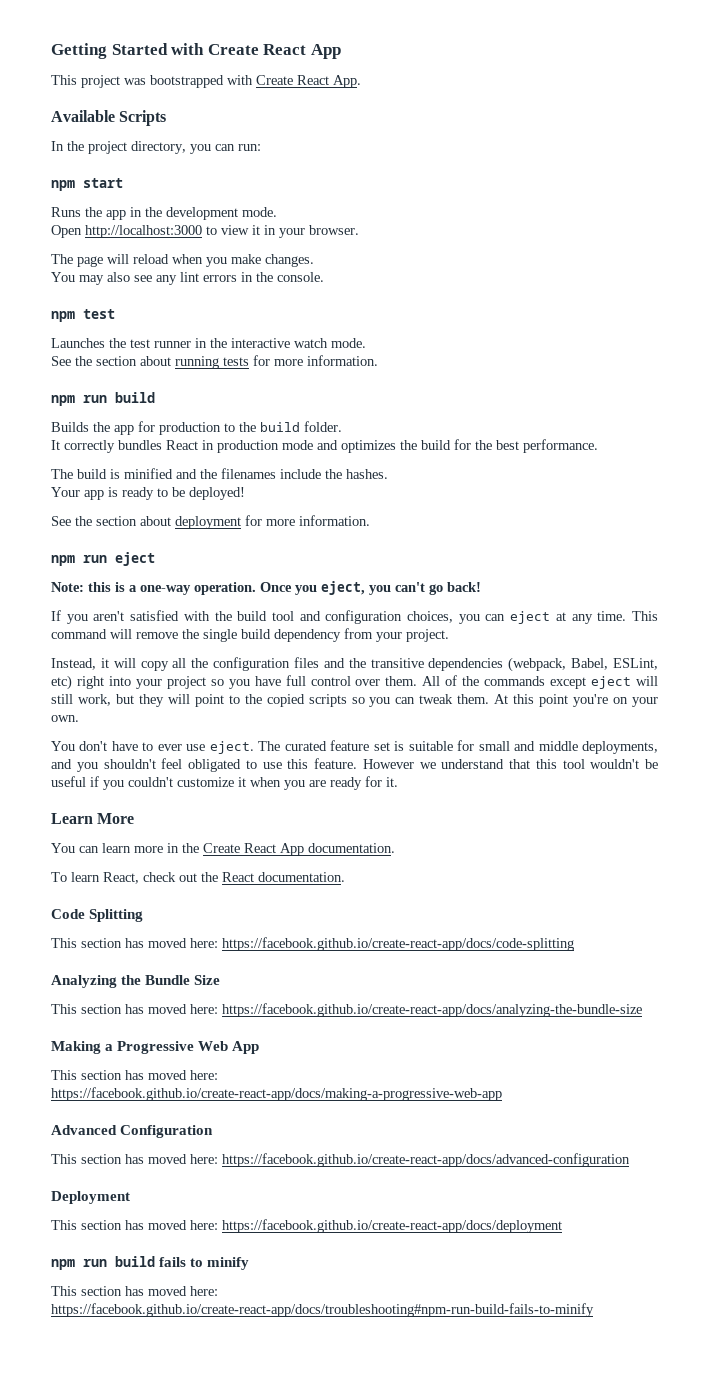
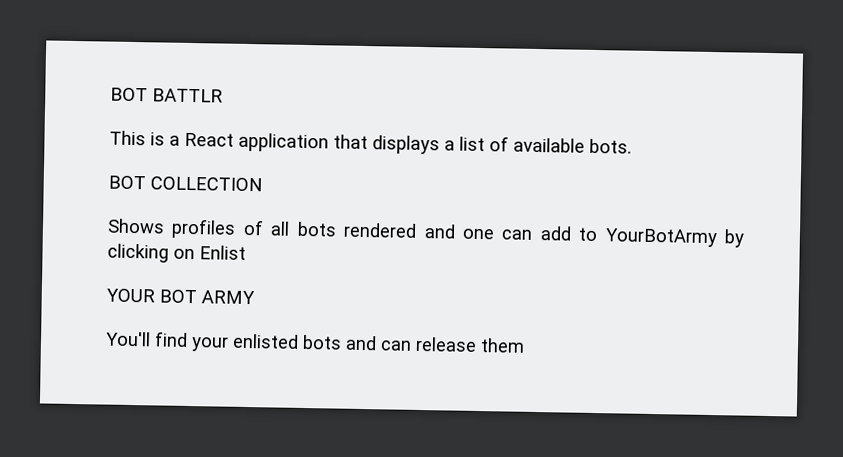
- Getting Started with Create React App
- This project was bootstrapped with Create React App.
- Available Scripts
- In the project directory, you can run:
- npm start
- Runs the app in the development mode.
- Open http://localhost:3000 to view it in your browser.
- The page will reload when you make changes.
- You may also see any lint errors in the console.
- npm test
- Launches the test runner in the interactive watch mode.
- See the section about running tests for more information.
- npm run build
- Builds the app for production to the build folder.
- It correctly bundles React in production mode and optimizes the build for the best performance.
- The build is minified and the filenames include the hashes.
- Your app is ready to be deployed!
- See the section about deployment for more information.
- npm run eject
- Note: this is a one-way operation. Once you eject, you can't go back!
- If you aren't satisfied with the build tool and configuration choices, you can eject at any time. This command will remove the single build dependency from your project.
- Instead, it will copy all the configuration files and the transitive dependencies (webpack, Babel, ESLint, etc) right into your project so you have full control over them. All of the commands except eject will still work, but they will point to the copied scripts so you can tweak them. At this point you're on your own.
- You don't have to ever use eject. The curated feature set is suitable for small and middle deployments, and you shouldn't feel obligated to use this feature. However we understand that this tool wouldn't be useful if you couldn't customize it when you are ready for it.
- Learn More
- You can learn more in the Create React App documentation.
- To learn React, check out the React documentation.
- Code Splitting
- This section has moved here: https://facebook.github.io/create-react-app/docs/code-splitting
- Analyzing the Bundle Size
- This section has moved here: https://facebook.github.io/create-react-app/docs/analyzing-the-bundle-size
- Making a Progressive Web App
- This section has moved here: https://facebook.github.io/create-react-app/docs/making-a-progressive-web-app
- Advanced Configuration
- This section has moved here: https://facebook.github.io/create-react-app/docs/advanced-configuration
- Deployment
- This section has moved here: https://facebook.github.io/create-react-app/docs/deployment
- npm run build fails to minify
- This section has moved here: https://facebook.github.io/create-react-app/docs/troubleshooting#npm-run-build-fails-to-minify
+ BOT BATTLR
+ This is a React application that displays a list of available bots.
+ BOT COLLECTION
+ Shows profiles of all bots rendered and one can add to YourBotArmy by clicking on Enlist
+ YOUR BOT ARMY
+ You'll find your enlisted bots and can release them

